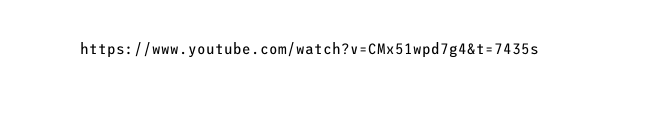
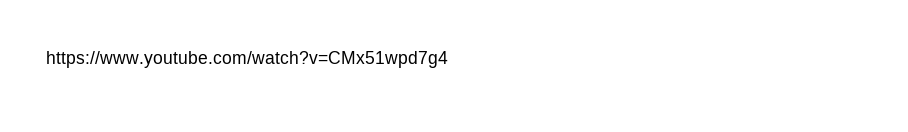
- https://www.youtube.com/watch?v=CMx51wpd7g4&t=7435s
+ https://www.youtube.com/watch?v=CMx51wpd7g4

